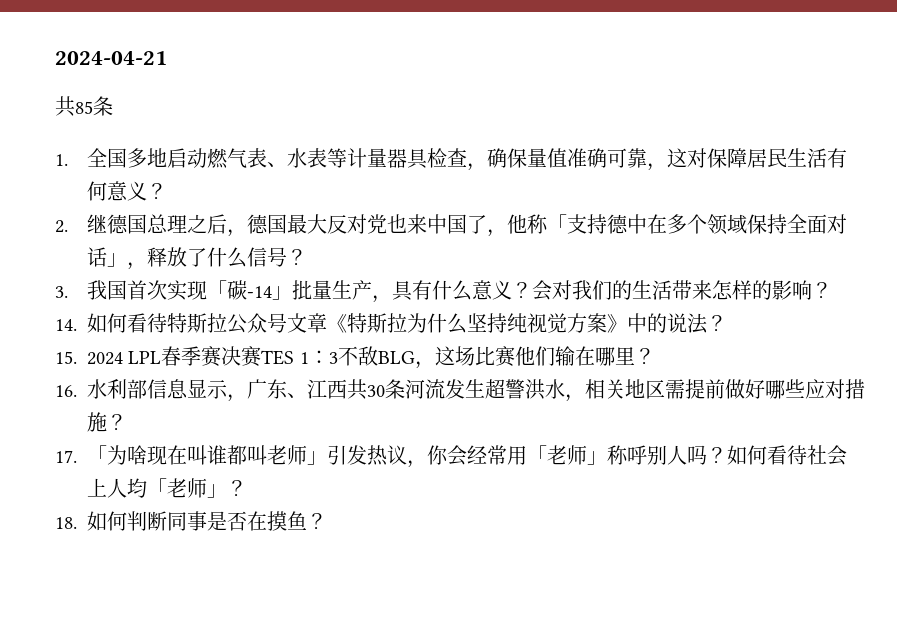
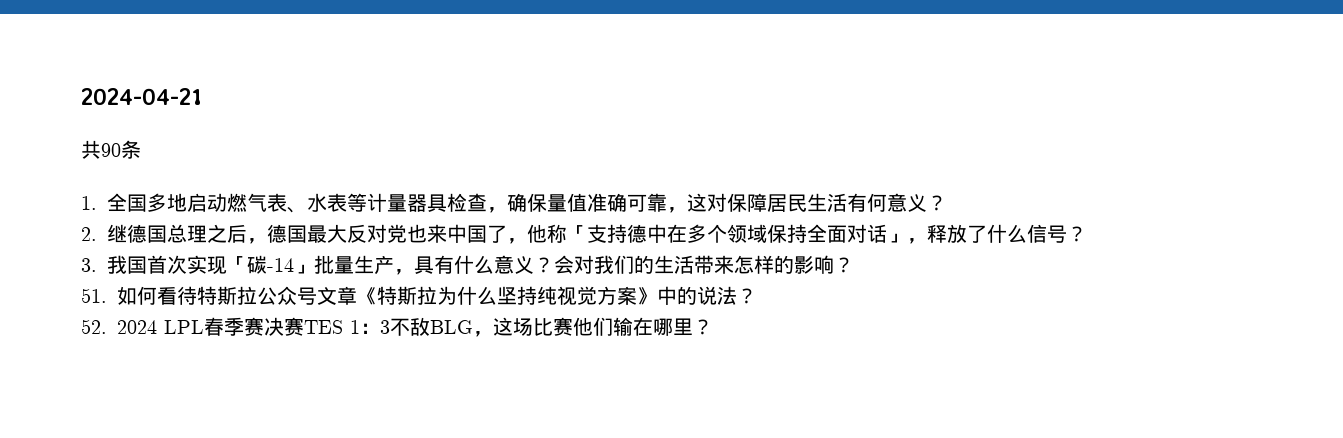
- 共85条
+ 共90条
- 14.如何看待特斯拉公众号文章《特斯拉为什么坚持纯视觉方案》中的说法？
+ 51.如何看待特斯拉公众号文章《特斯拉为什么坚持纯视觉方案》中的说法？
- 15. 2024 LPL春季赛决赛TES 1：3不敌BLG，这场比赛他们输在哪里？
+ 52. 2024 LPL春季赛决赛TES 1：3不敌BLG，这场比赛他们输在哪里？
- 16.水利部信息显示，广东、江西共30条河流发生超警洪水，相关地区需提前做好哪些应对措施？
- 17.「为啥现在叫谁都叫老师」引发热议，你会经常用「老师」称呼别人吗？如何看待社会上人均「老师」？
- 18.如何判断同事是否在摸鱼？

